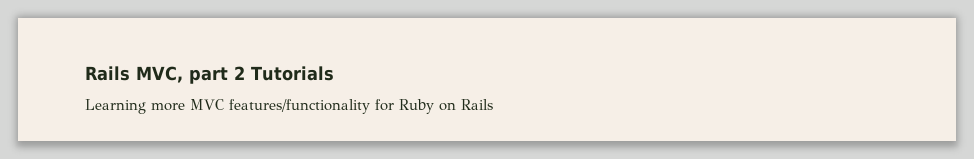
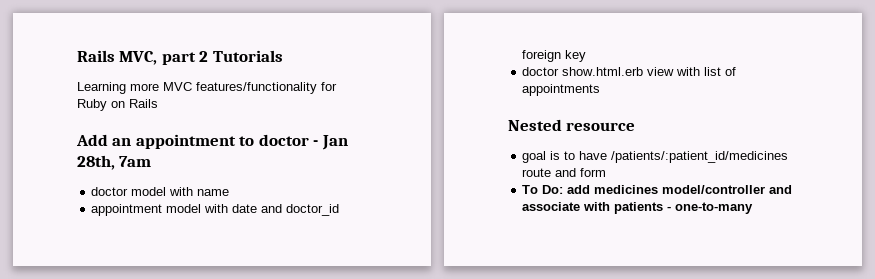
+ Add an appointment to doctor - Jan 28th, 7am
+ doctor model with name
+ appointment model with date and doctor_id foreign key
+ doctor show.html.erb view with list of appointments
+ Nested resource
+ goal is to have /patients/:patient_id/medicines route and form
+ To Do: add medicines model/controller and associate with patients - one-to-many

